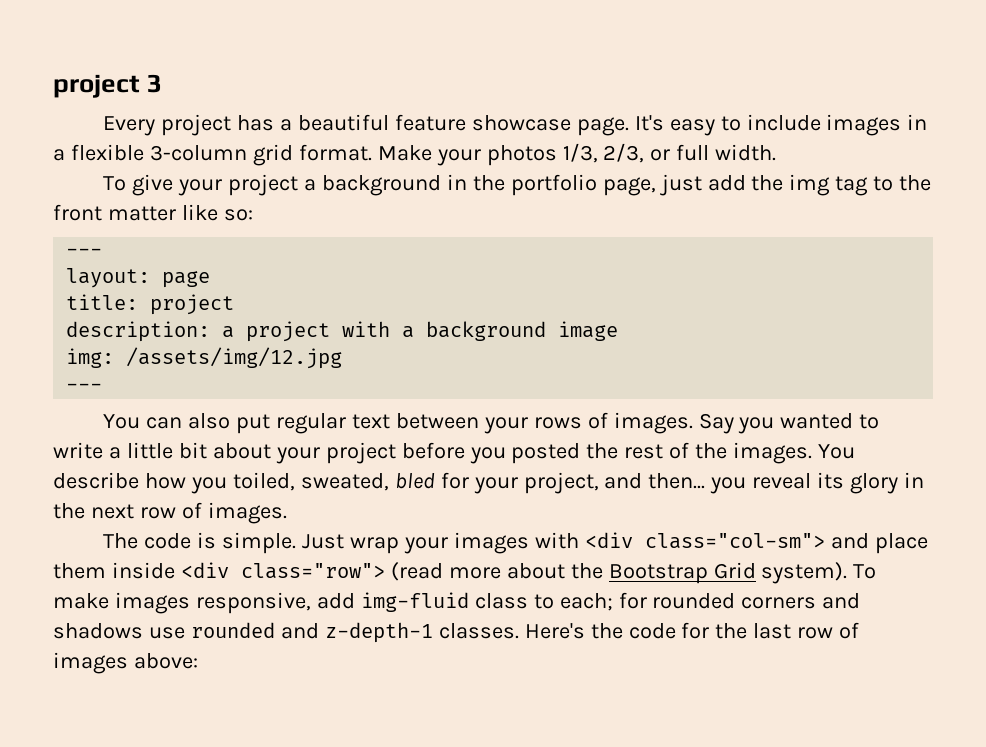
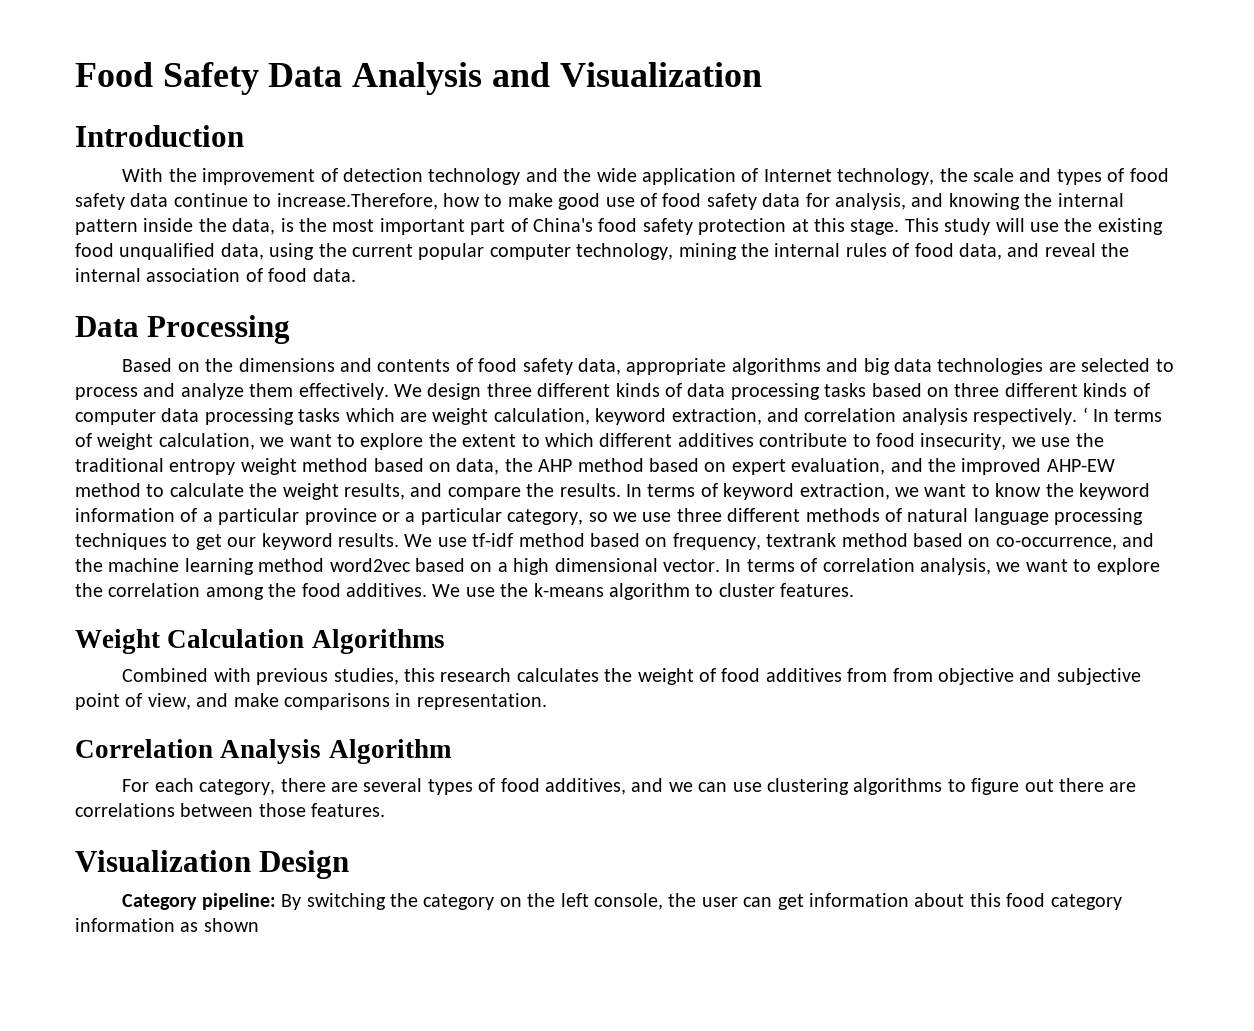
- project 3
- Every project has a beautiful feature showcase page. It's easy to include images in a flexible 3-column grid format. Make your photos 1/3, 2/3, or full width.
- To give your project a background in the portfolio page, just add the img tag to the front matter like so:
- ---
- layout: page
- title: project
- description: a project with a background image
- img: /assets/img/12.jpg
- ---
- You can also put regular text between your rows of images. Say you wanted to write a little bit about your project before you posted the rest of the images. You describe how you toiled, sweated, bled for your project, and then... you reveal its glory in the next row of images.
- The code is simple. Just wrap your images with <div class="col-sm"> and place them inside <div class="row"> (read more about the Bootstrap Grid system). To make images responsive, add img-fluid class to each; for rounded corners and shadows use rounded and z-depth-1 classes. Here's the code for the last row of images above:
+ Food Safety Data Analysis and Visualization
+ Introduction
+ With the improvement of detection technology and the wide application of Internet technology, the scale and types of food safety data continue to increase.Therefore, how to make good use of food safety data for analysis, and knowing the internal pattern inside the data, is the most important part of China's food safety protection at this stage. This study will use the existing food unqualified data, using the current popular computer technology, mining the internal rules of food data, and reveal the internal association of food data.
+ Data Processing
+ Based on the dimensions and contents of food safety data, appropriate algorithms and big data technologies are selected to process and analyze them effectively. We design three different kinds of data processing tasks based on three different kinds of computer data processing tasks which are weight calculation, keyword extraction, and correlation analysis respectively. ‘ In terms of weight calculation, we want to explore the extent to which different additives contribute to food insecurity, we use the traditional entropy weight method based on data, the AHP method based on expert evaluation, and the improved AHP-EW method to calculate the weight results, and compare the results. In terms of keyword extraction, we want to know the keyword information of a particular province or a particular category, so we use three different methods of natural language processing techniques to get our keyword results. We use tf-idf method based on frequency, textrank method based on co-occurrence, and the machine learning method word2vec based on a high dimensional vector. In terms of correlation analysis, we want to explore the correlation among the food additives. We use the k-means algorithm to cluster features.
+ Weight Calculation Algorithms
+ Combined with previous studies, this research calculates the weight of food additives from from objective and subjective point of view, and make comparisons in representation.
+ Correlation Analysis Algorithm
+ For each category, there are several types of food additives, and we can use clustering algorithms to figure out there are correlations between those features.
+ Visualization Design
+ Category pipeline: By switching the category on the left console, the user can get information about this food category information as shown

